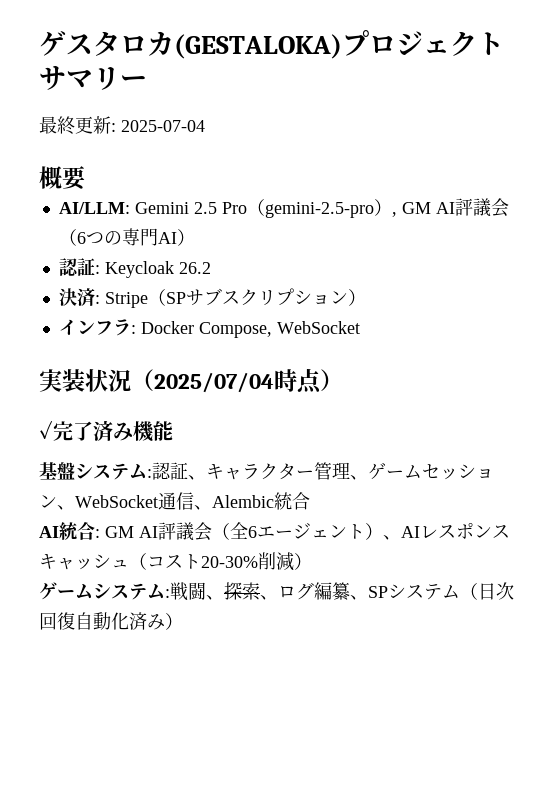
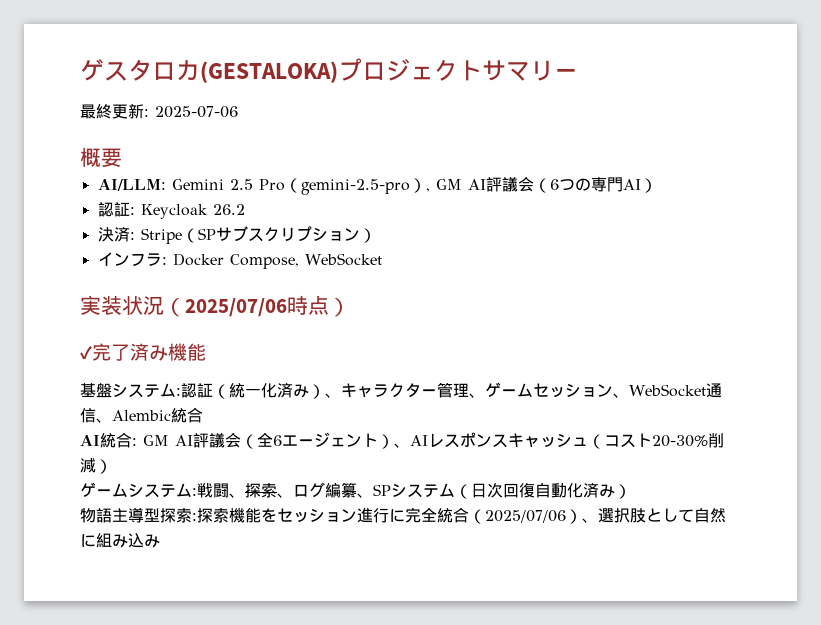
- 最終更新: 2025-07-04
+ 最終更新: 2025-07-06
- 実装状況（2025/07/04時点）
+ 実装状況（2025/07/06時点）
- 基盤システム:認証、キャラクター管理、ゲームセッション、WebSocket通信、Alembic統合
+ 基盤システム:認証（統一化済み）、キャラクター管理、ゲームセッション、WebSocket通信、Alembic統合
+ 物語主導型探索:探索機能をセッション進行に完全統合（2025/07/06）、選択肢として自然に組み込み

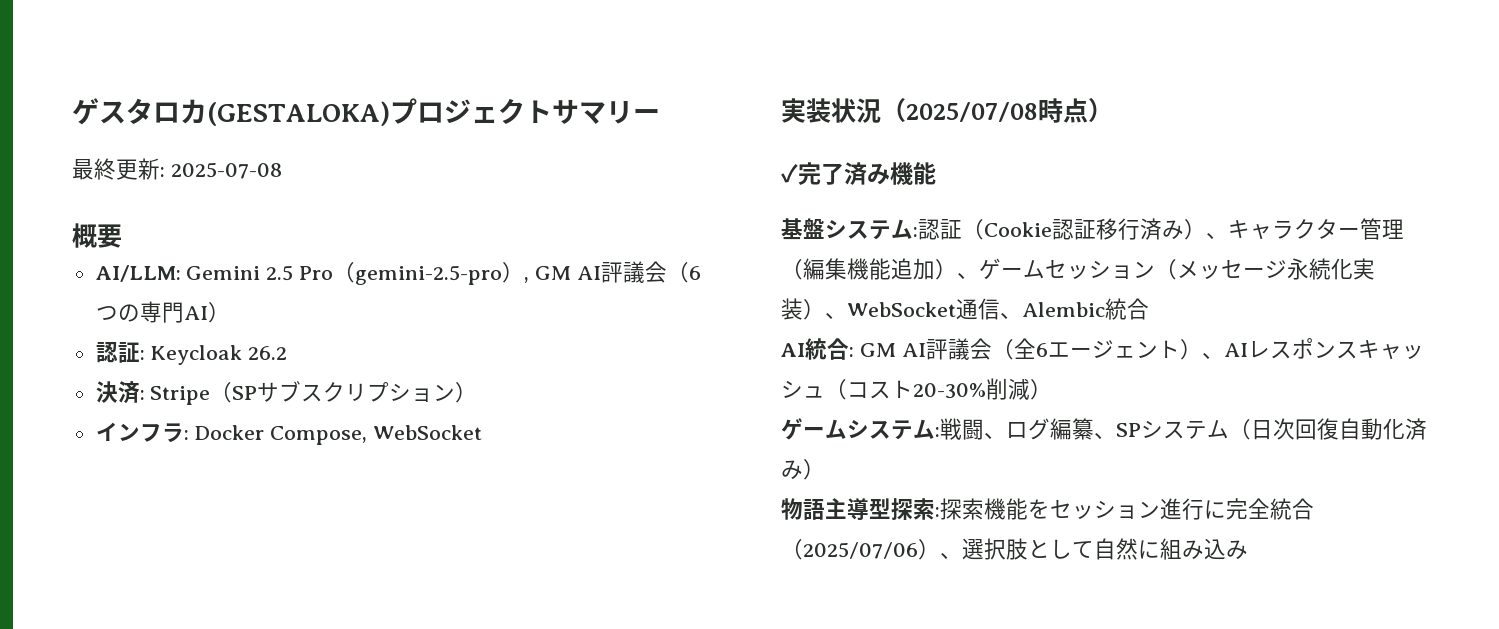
- 最終更新: 2025-07-06
+ 最終更新: 2025-07-08
- 実装状況（2025/07/06時点）
+ 実装状況（2025/07/08時点）
- 基盤システム:認証（統一化済み）、キャラクター管理、ゲームセッション、WebSocket通信、Alembic統合
+ 基盤システム:認証（Cookie認証移行済み）、キャラクター管理（編集機能追加）、ゲームセッション（メッセージ永続化実装）、WebSocket通信、Alembic統合
- ゲームシステム:戦闘、探索、ログ編纂、SPシステム（日次回復自動化済み）
+ ゲームシステム:戦闘、ログ編纂、SPシステム（日次回復自動化済み）

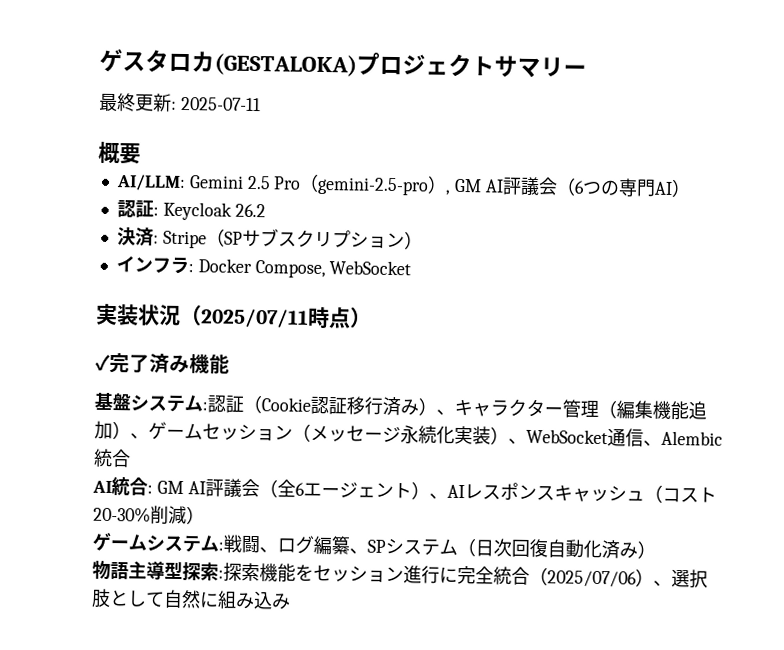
- 最終更新: 2025-07-08
+ 最終更新: 2025-07-11
- 実装状況（2025/07/08時点）
+ 実装状況（2025/07/11時点）

